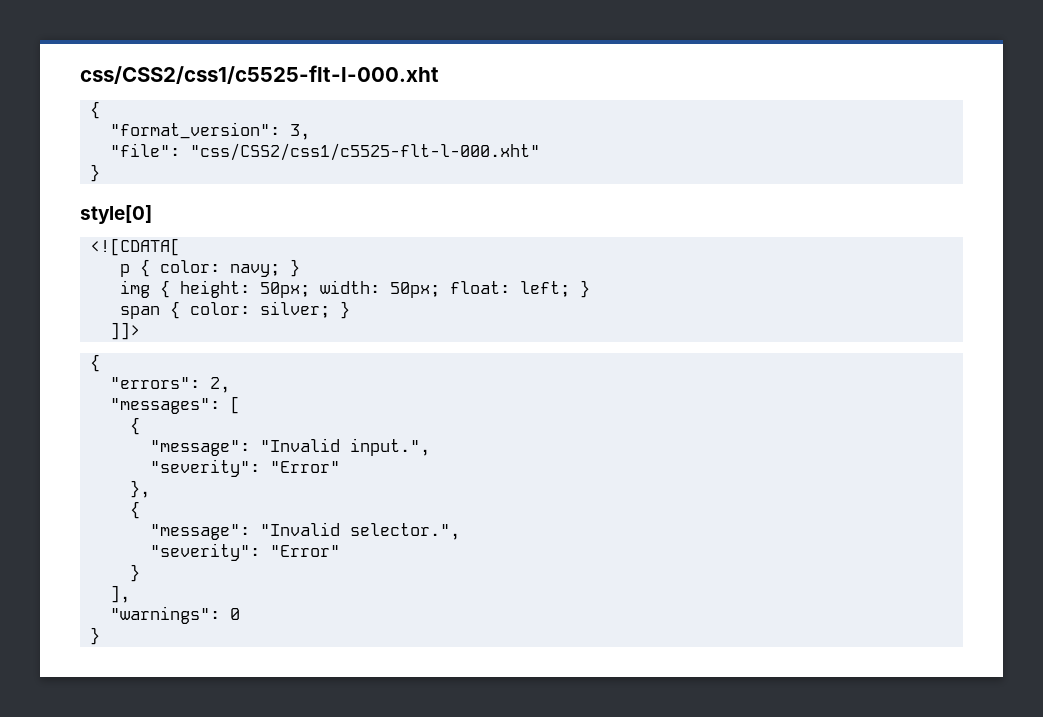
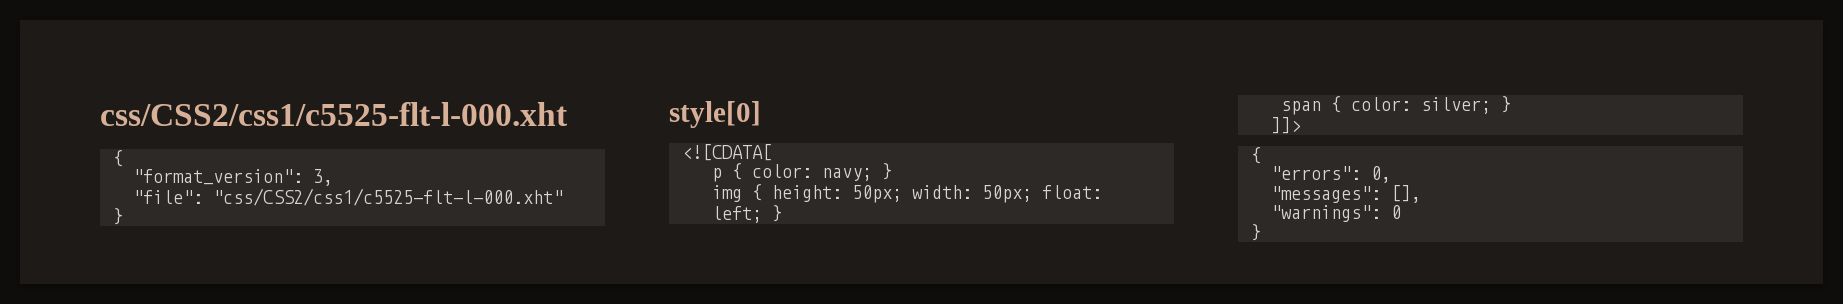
- "errors": 2,
+ "errors": 0,
- "messages": [
- {
- "message": "Invalid input.",
- "severity": "Error"
- },
- {
- "message": "Invalid selector.",
- "severity": "Error"
- }
- ],
+ "messages": [],

